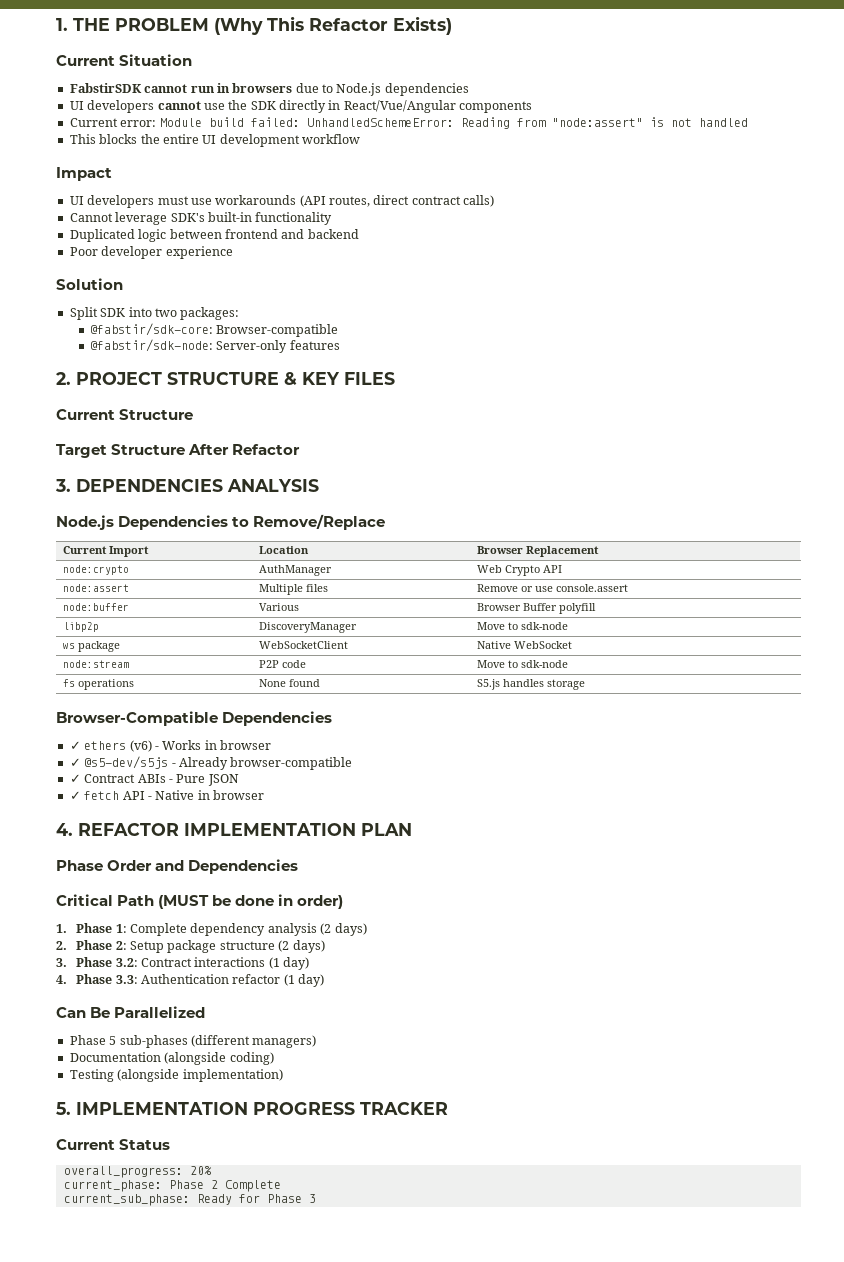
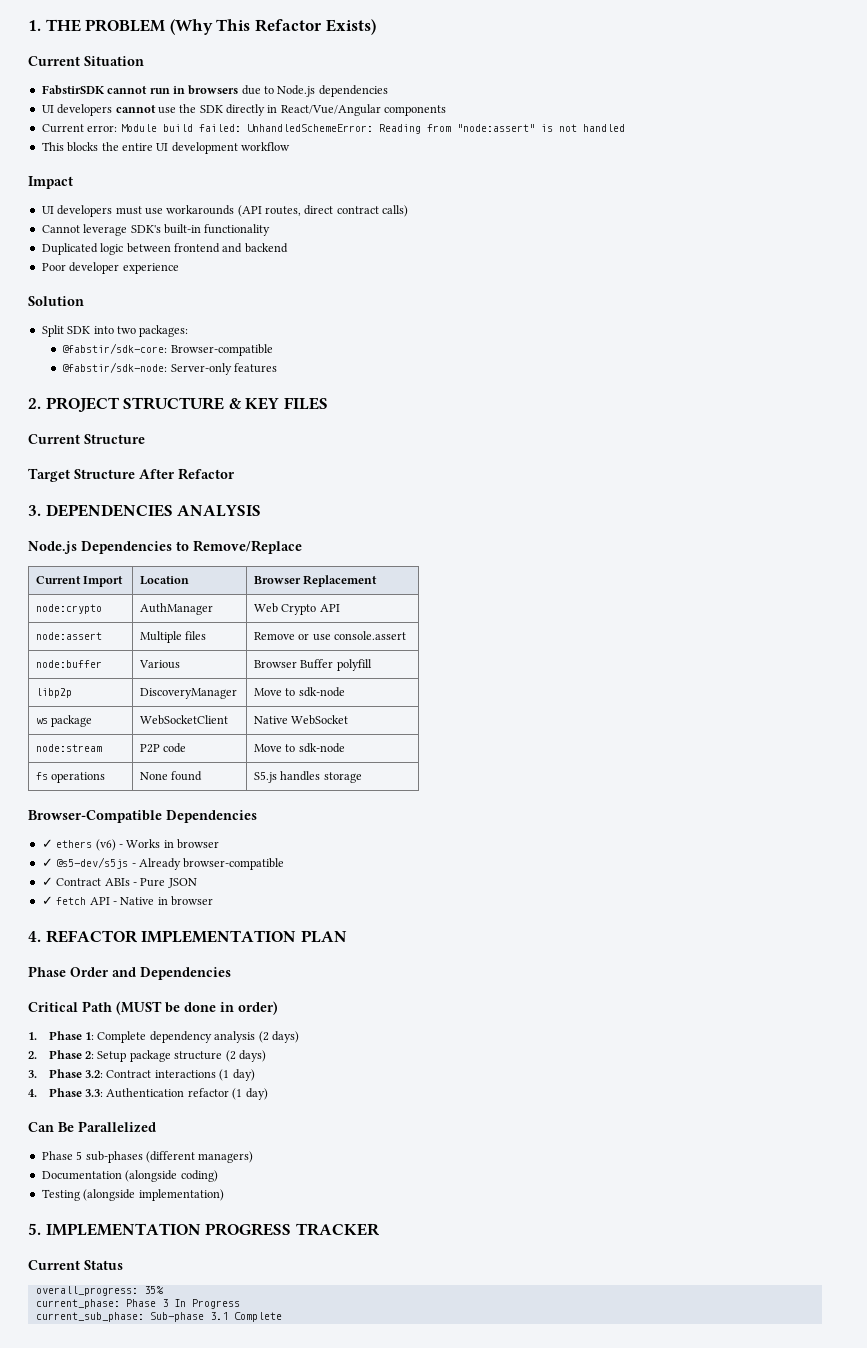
- overall_progress: 20%
+ overall_progress: 35%
- current_phase: Phase 2 Complete
- current_sub_phase: Ready for Phase 3
+ current_phase: Phase 3 In Progress
+ current_sub_phase: Sub-phase 3.1 Complete

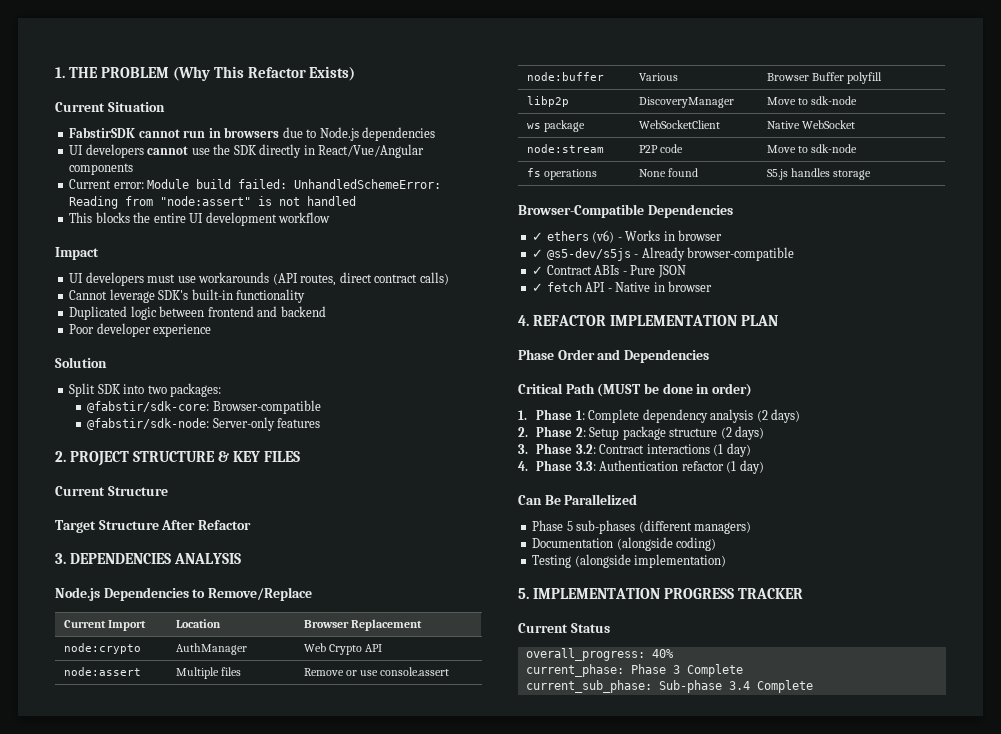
- overall_progress: 35%
+ overall_progress: 40%
- current_phase: Phase 3 In Progress
+ current_phase: Phase 3 Complete
- current_sub_phase: Sub-phase 3.1 Complete
+ current_sub_phase: Sub-phase 3.4 Complete

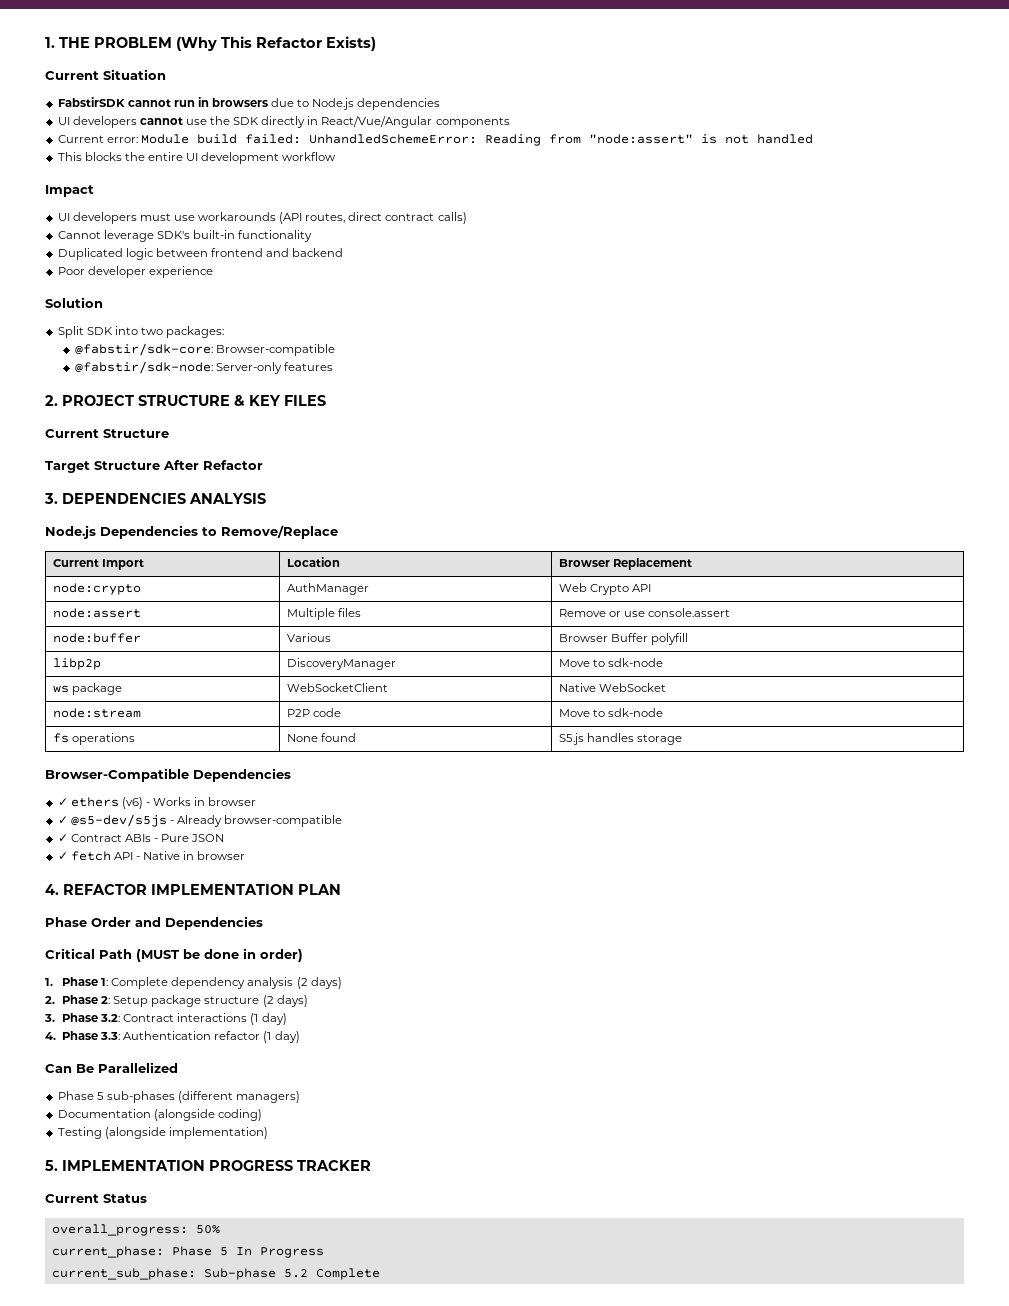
- overall_progress: 40%
+ overall_progress: 50%
- current_phase: Phase 3 Complete
+ current_phase: Phase 5 In Progress
- current_sub_phase: Sub-phase 3.4 Complete
+ current_sub_phase: Sub-phase 5.2 Complete

